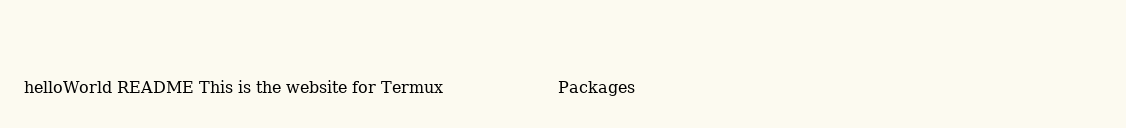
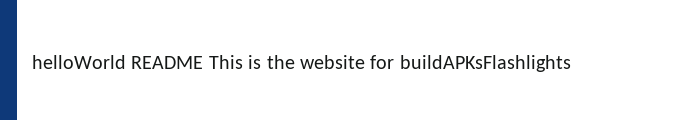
- helloWorld README This is the website for Termux Packages
+ helloWorld README This is the website for buildAPKsFlashlights

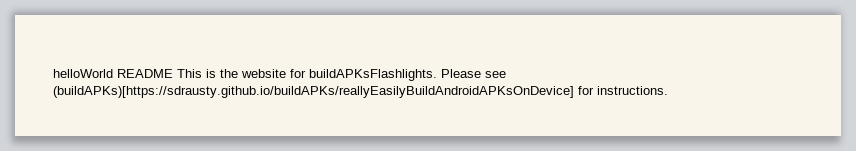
- helloWorld README This is the website for buildAPKsFlashlights
+ helloWorld README This is the website for buildAPKsFlashlights. Please see (buildAPKs)[https://sdrausty.github.io/buildAPKs/reallyEasilyBuildAndroidAPKsOnDevice] for instructions.

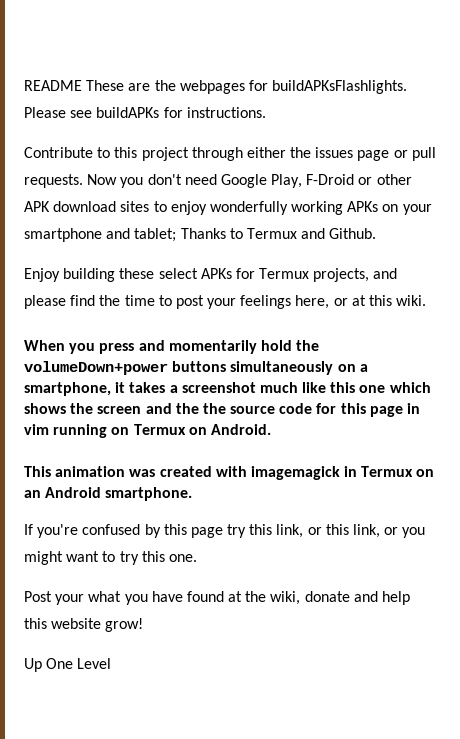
- helloWorld README This is the website for buildAPKsFlashlights.
+ README These are the webpages for buildAPKsFlashlights.
- Please see (buildAPKs)[https://sdrausty.github.io/buildAPKs/reallyEasilyBuildAndroidAPKsOnDevice] for instructions.
+ Please see buildAPKs for instructions.
+ Contribute to this project through either the issues page or pull requests. Now you don't need Google Play, F-Droid or other APK download sites to enjoy wonderfully working APKs on your smartphone and tablet; Thanks to Termux and Github.
+ Enjoy building these select APKs for Termux projects, and please find the time to post your feelings here, or at this wiki.
+ When you press and momentarily hold the volumeDown+power buttons simultaneously on a smartphone, it takes a screenshot much like this one which shows the screen and the the source code for this page in vim running on Termux on Android.
+ This animation was created with imagemagick in Termux on an Android smartphone.
+ If you're confused by this page try this link, or this link, or you might want to try this one.
+ Post your what you have found at the wiki, donate and help this website grow!
+ Up One Level

